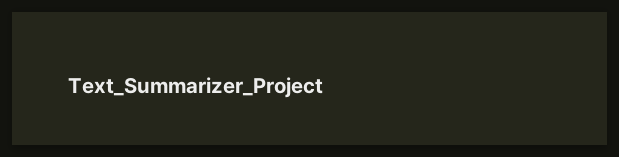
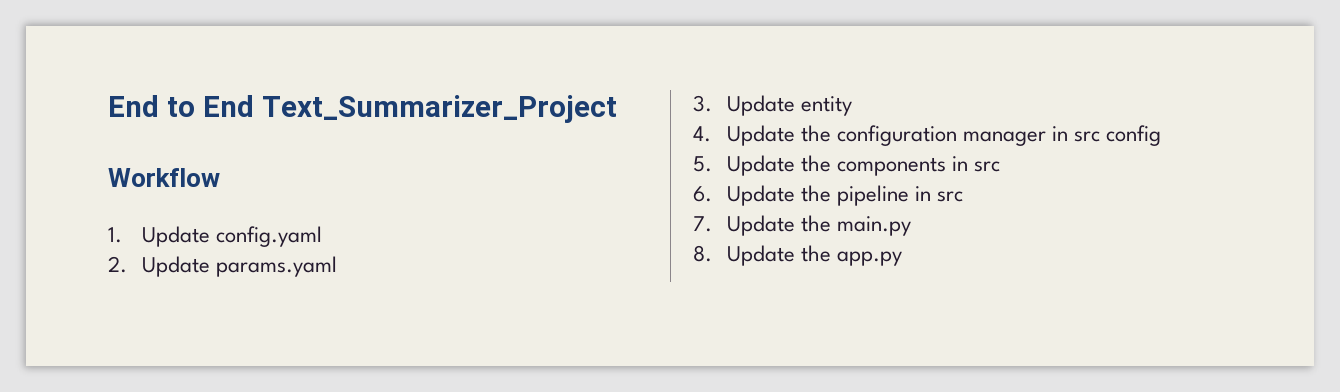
- Text_Summarizer_Project
+ End to End Text_Summarizer_Project
+ Workflow
+ 1. Update config.yaml
+ 2. Update params.yaml
+ 3. Update entity
+ 4. Update the configuration manager in src config
+ 5. Update the components in src
+ 6. Update the pipeline in src
+ 7. Update the main.py
+ 8. Update the app.py

